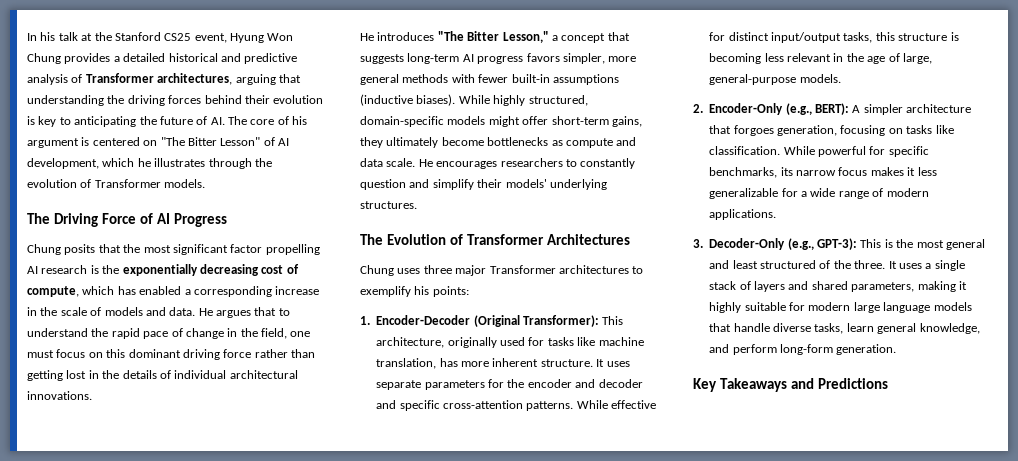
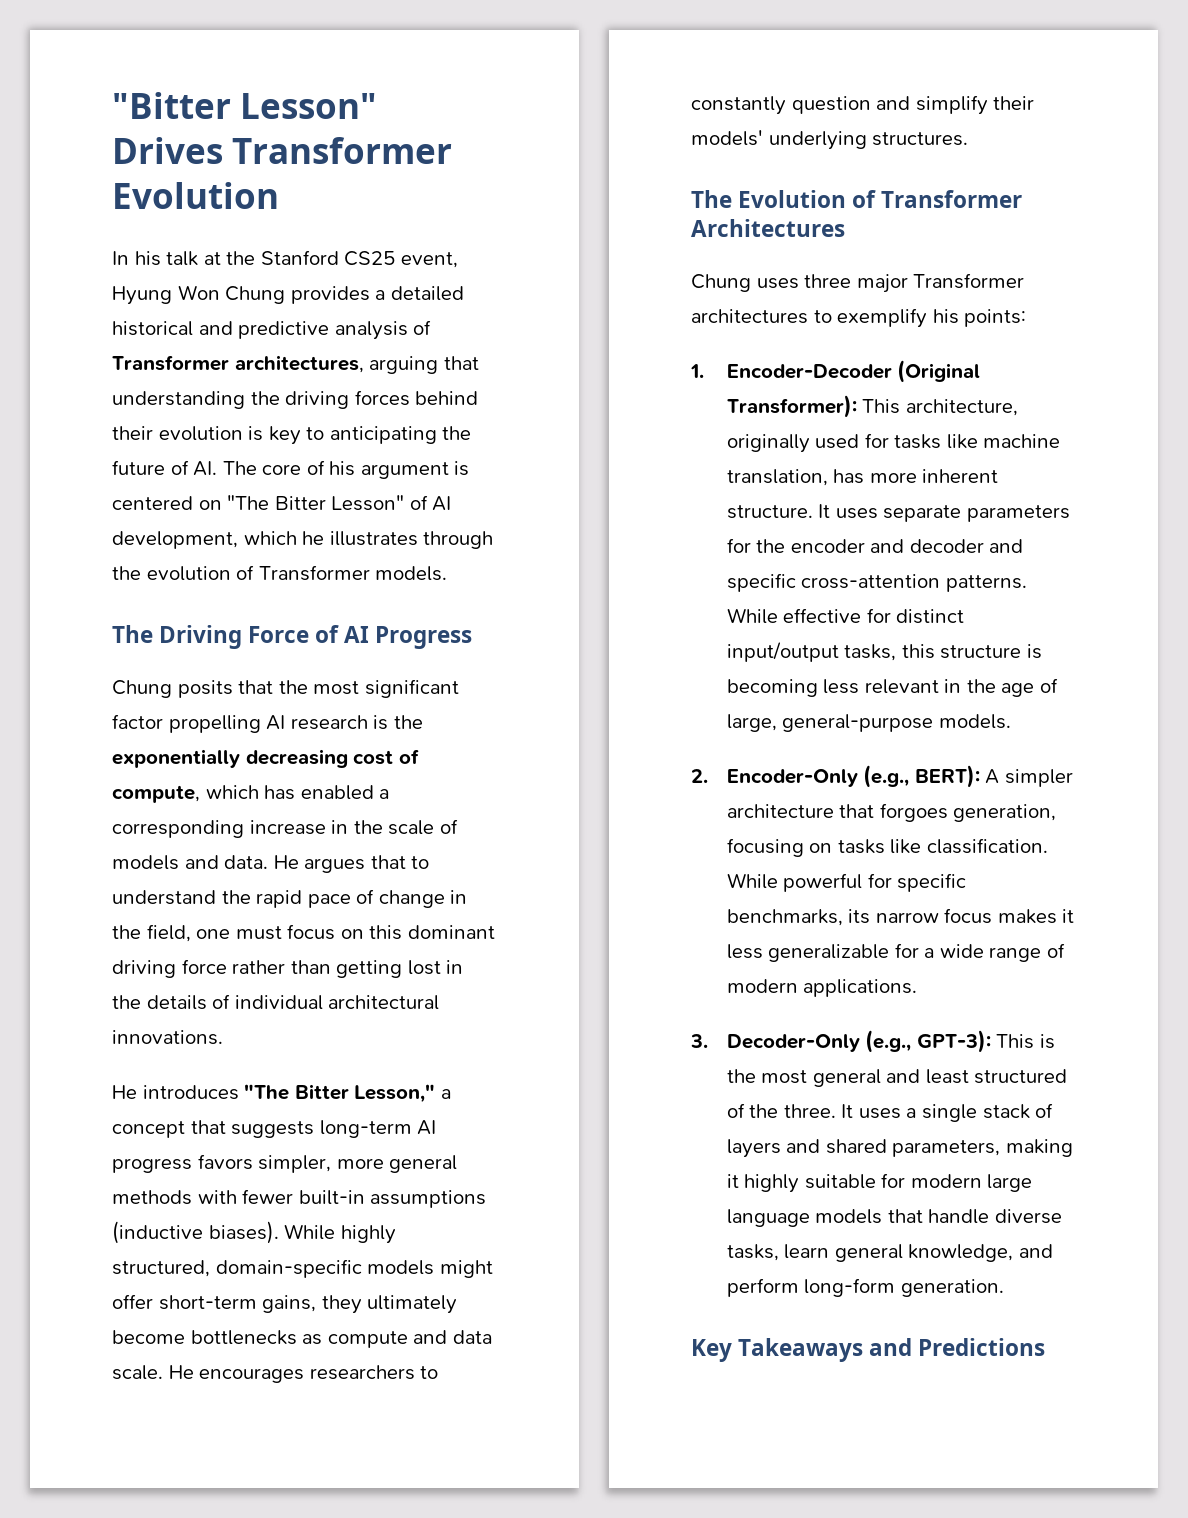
+ "Bitter Lesson" Drives Transformer Evolution

